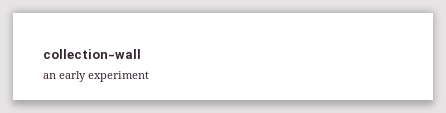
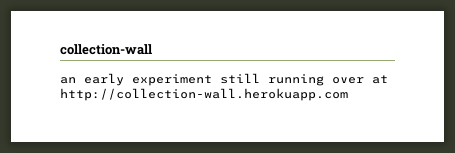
- an early experiment
+ an early experiment still running over at http://collection-wall.herokuapp.com

